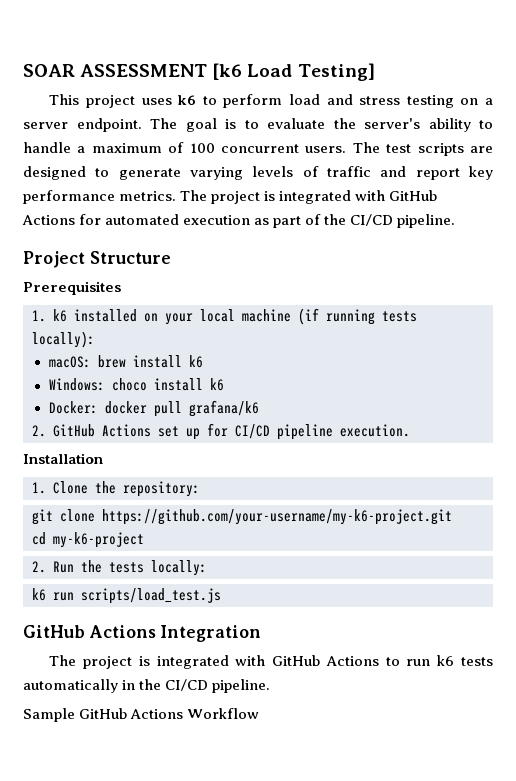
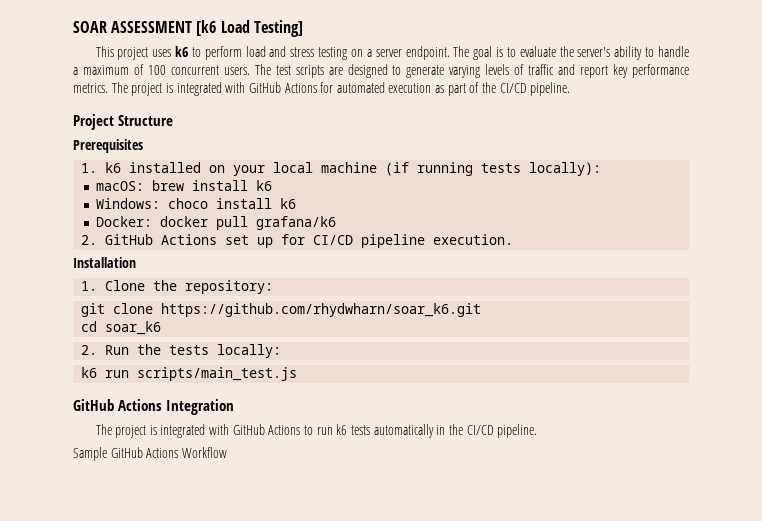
- git clone https://github.com/your-username/my-k6-project.git
+ git clone https://github.com/rhydwharn/soar_k6.git
- cd my-k6-project
+ cd soar_k6
- k6 run scripts/load_test.js
+ k6 run scripts/main_test.js

